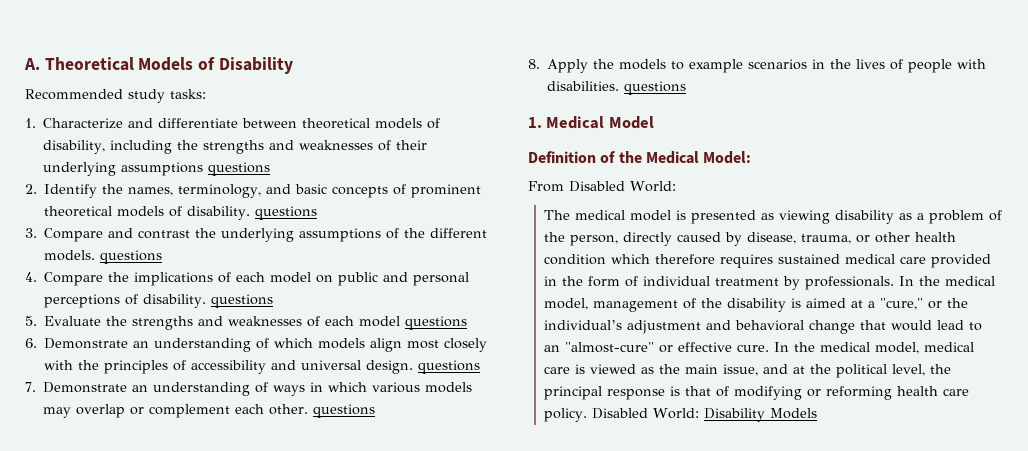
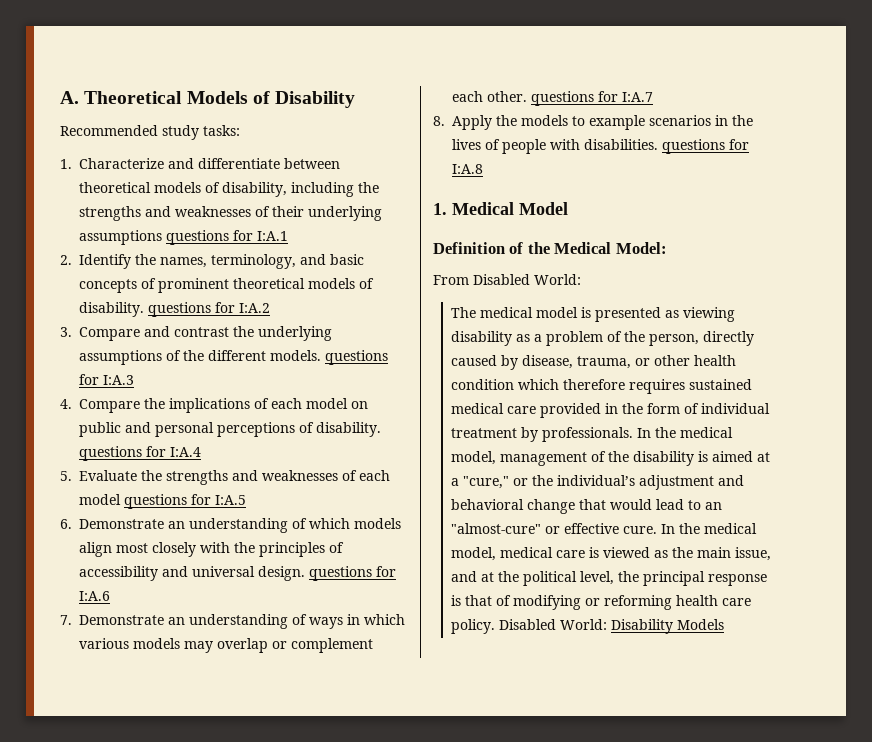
- 1. Characterize and differentiate between theoretical models of disability, including the strengths and weaknesses of their underlying assumptions questions
+ 1. Characterize and differentiate between theoretical models of disability, including the strengths and weaknesses of their underlying assumptions questions for I:A.1
- 2. Identify the names, terminology, and basic concepts of prominent theoretical models of disability. questions
+ 2. Identify the names, terminology, and basic concepts of prominent theoretical models of disability. questions for I:A.2
- 3. Compare and contrast the underlying assumptions of the different models. questions
+ 3. Compare and contrast the underlying assumptions of the different models. questions for I:A.3
- 4. Compare the implications of each model on public and personal perceptions of disability. questions
+ 4. Compare the implications of each model on public and personal perceptions of disability. questions for I:A.4
- 5. Evaluate the strengths and weaknesses of each model questions
+ 5. Evaluate the strengths and weaknesses of each model questions for I:A.5
- 6. Demonstrate an understanding of which models align most closely with the principles of accessibility and universal design. questions
+ 6. Demonstrate an understanding of which models align most closely with the principles of accessibility and universal design. questions for I:A.6
- 7. Demonstrate an understanding of ways in which various models may overlap or complement each other. questions
+ 7. Demonstrate an understanding of ways in which various models may overlap or complement each other. questions for I:A.7
- 8. Apply the models to example scenarios in the lives of people with disabilities. questions
+ 8. Apply the models to example scenarios in the lives of people with disabilities. questions for I:A.8

